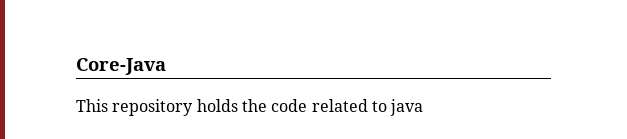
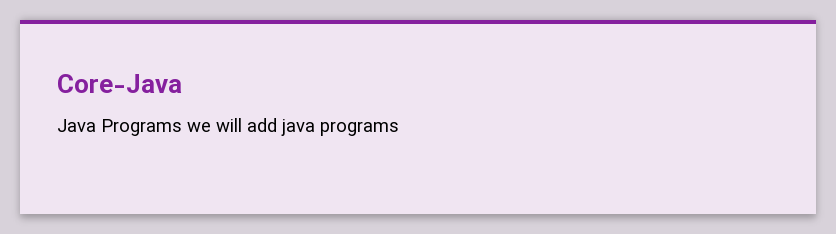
- This repository holds the code related to java
+ Java Programs we will add java programs

